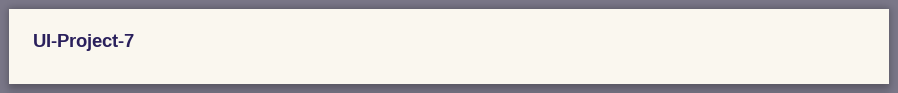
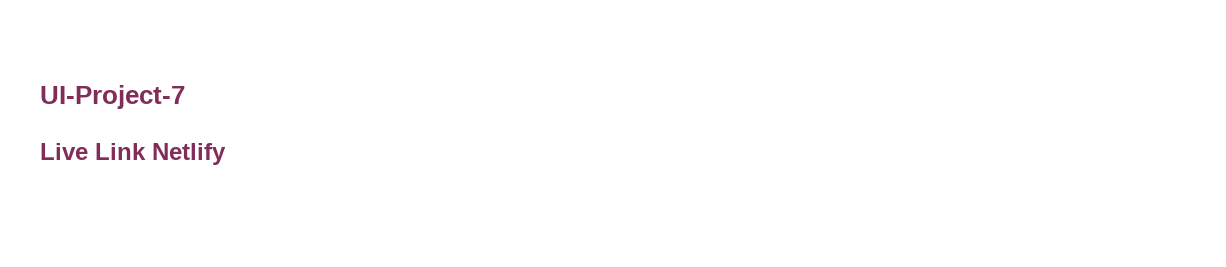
+ Live Link Netlify

